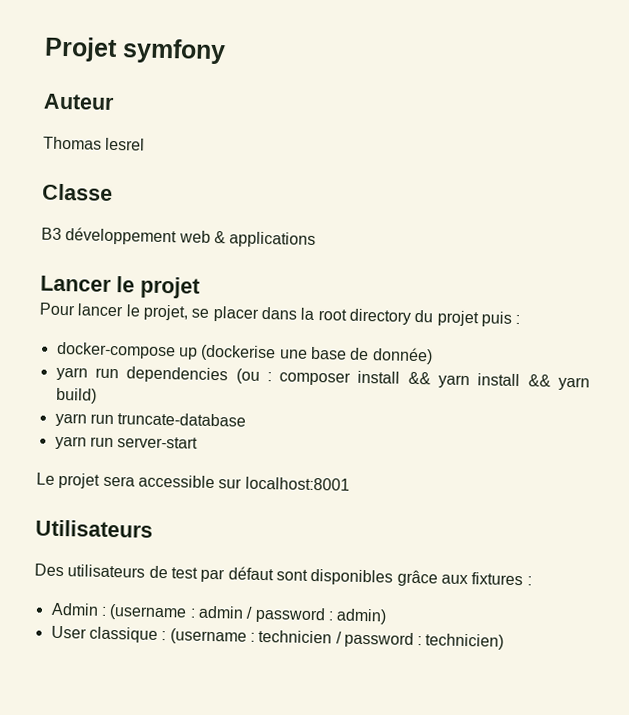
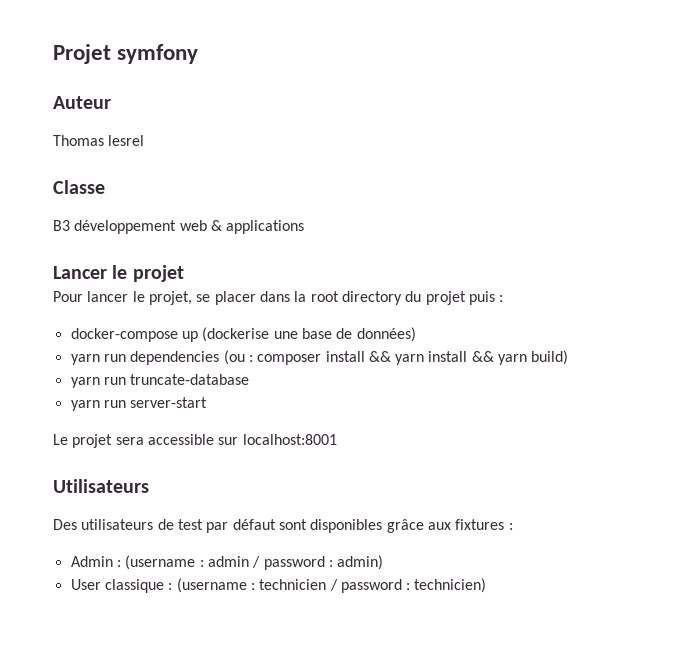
- docker-compose up (dockerise une base de donnée)
+ docker-compose up (dockerise une base de données)

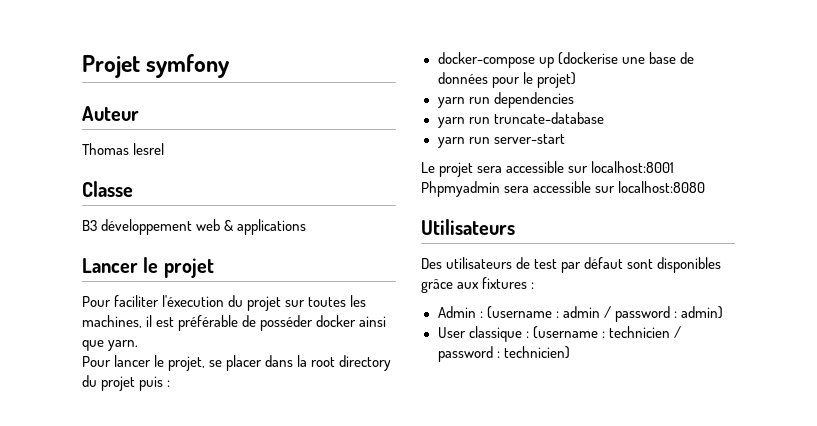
+ Pour faciliter l'éxecution du projet sur toutes les machines, il est préférable de posséder docker ainsi que yarn.
- docker-compose up (dockerise une base de données)
+ docker-compose up (dockerise une base de données pour le projet)
- yarn run dependencies (ou : composer install && yarn install && yarn build)
+ yarn run dependencies
- Le projet sera accessible sur localhost:8001
+ Le projet sera accessible sur localhost:8001 Phpmyadmin sera accessible sur localhost:8080

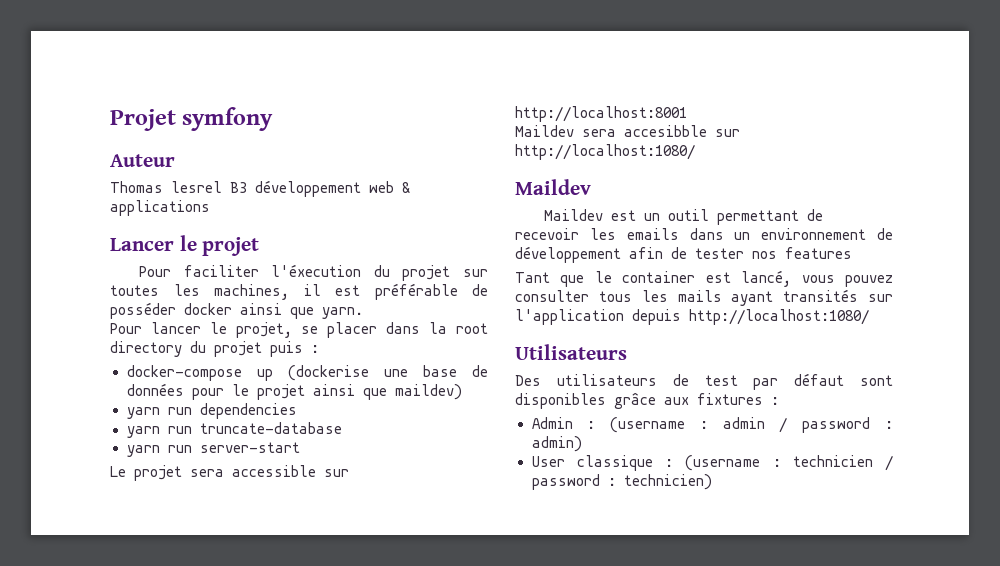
- Thomas lesrel
- Classe
- B3 développement web & applications
+ Thomas lesrel B3 développement web & applications
- docker-compose up (dockerise une base de données pour le projet)
+ docker-compose up (dockerise une base de données pour le projet ainsi que maildev)
- Le projet sera accessible sur localhost:8001 Phpmyadmin sera accessible sur localhost:8080
+ Le projet sera accessible sur http://localhost:8001
+ Maildev sera accesibble sur http://localhost:1080/
+ Maildev
+ Maildev est un outil permettant de recevoir les emails dans un environnement de développement afin de tester nos features
+ Tant que le container est lancé, vous pouvez consulter tous les mails ayant transités sur l'application depuis http://localhost:1080/

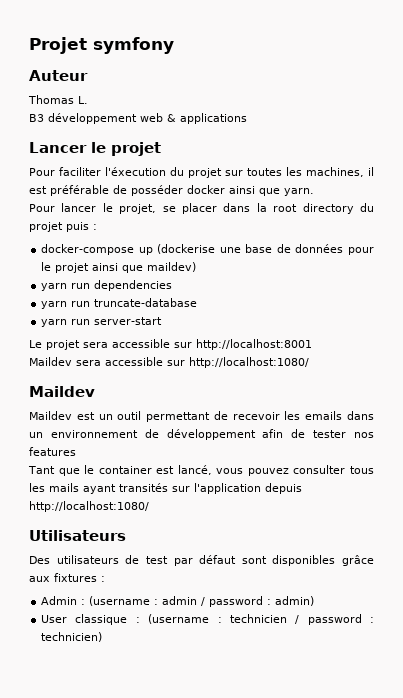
- Thomas lesrel B3 développement web & applications
+ Thomas L.
+ B3 développement web & applications
- Maildev sera accesibble sur http://localhost:1080/
+ Maildev sera accessible sur http://localhost:1080/

